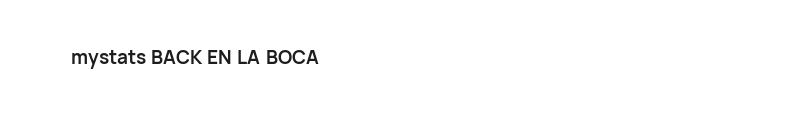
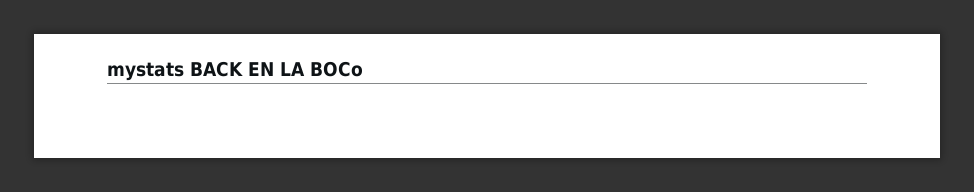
- mystats BACK EN LA BOCA
+ mystats BACK EN LA BOCo

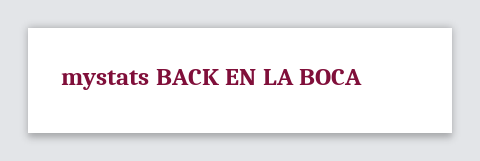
- mystats BACK EN LA BOCo
+ mystats BACK EN LA BOCA

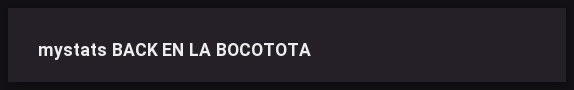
- mystats BACK EN LA BOCA
+ mystats BACK EN LA BOCOTOTA

